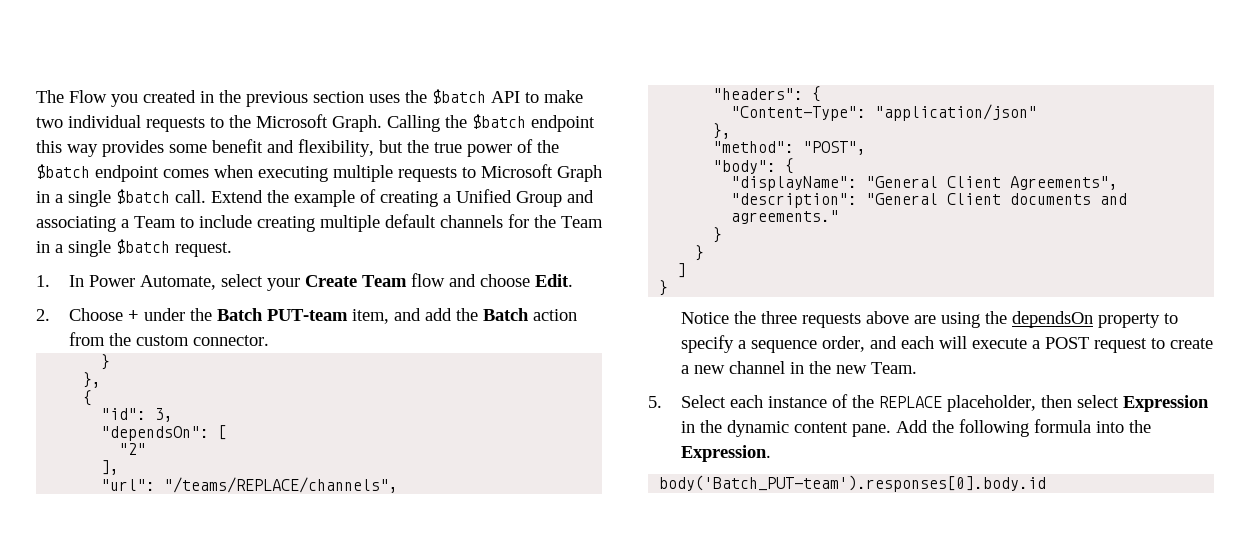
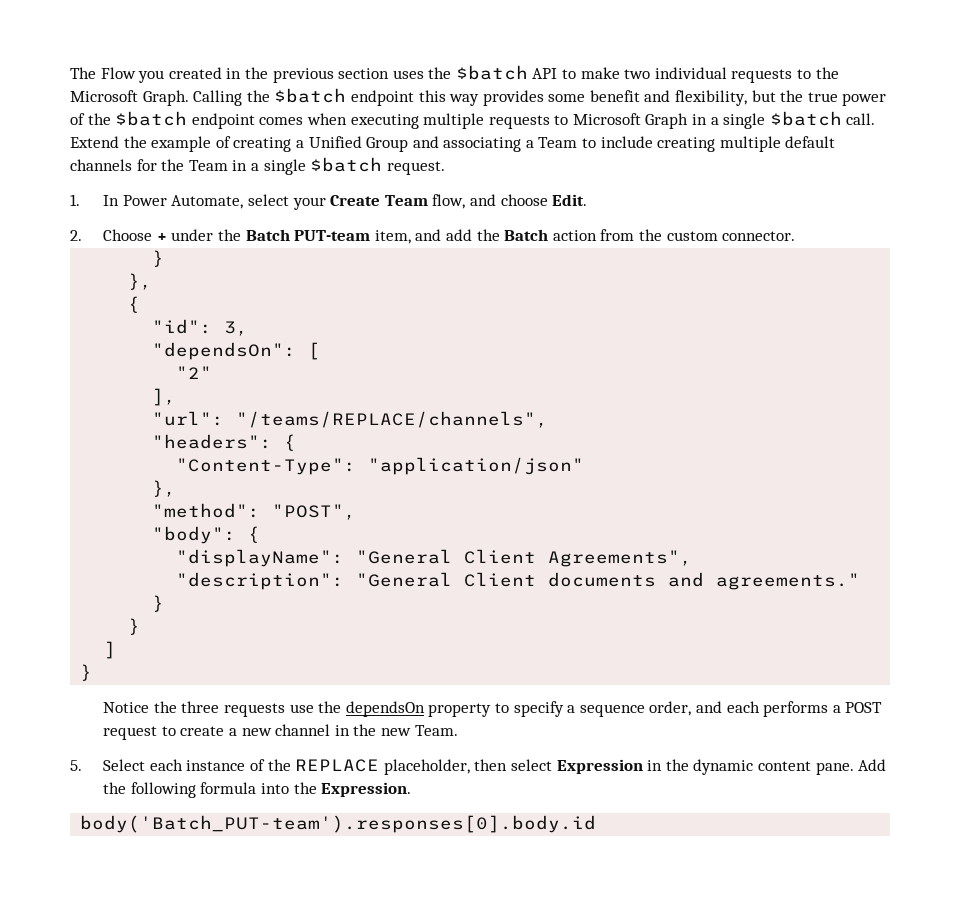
- 1. In Power Automate, select your Create Team flow and choose Edit.
+ 1. In Power Automate, select your Create Team flow, and choose Edit.
- Notice the three requests above are using the dependsOn property to specify a sequence order, and each will execute a POST request to create a new channel in the new Team.
+ Notice the three requests use the dependsOn property to specify a sequence order, and each performs a POST request to create a new channel in the new Team.

